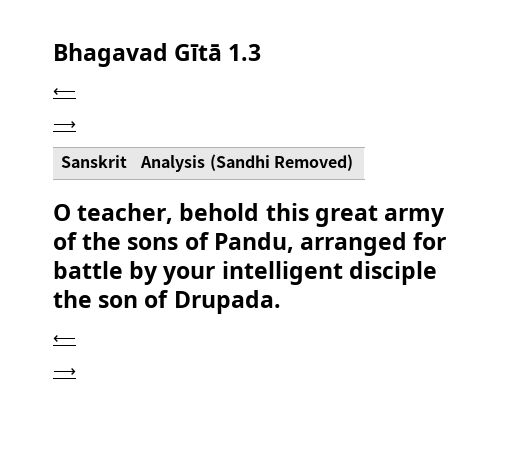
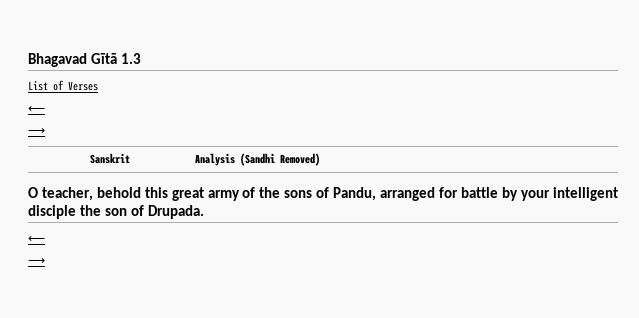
+ List of Verses

